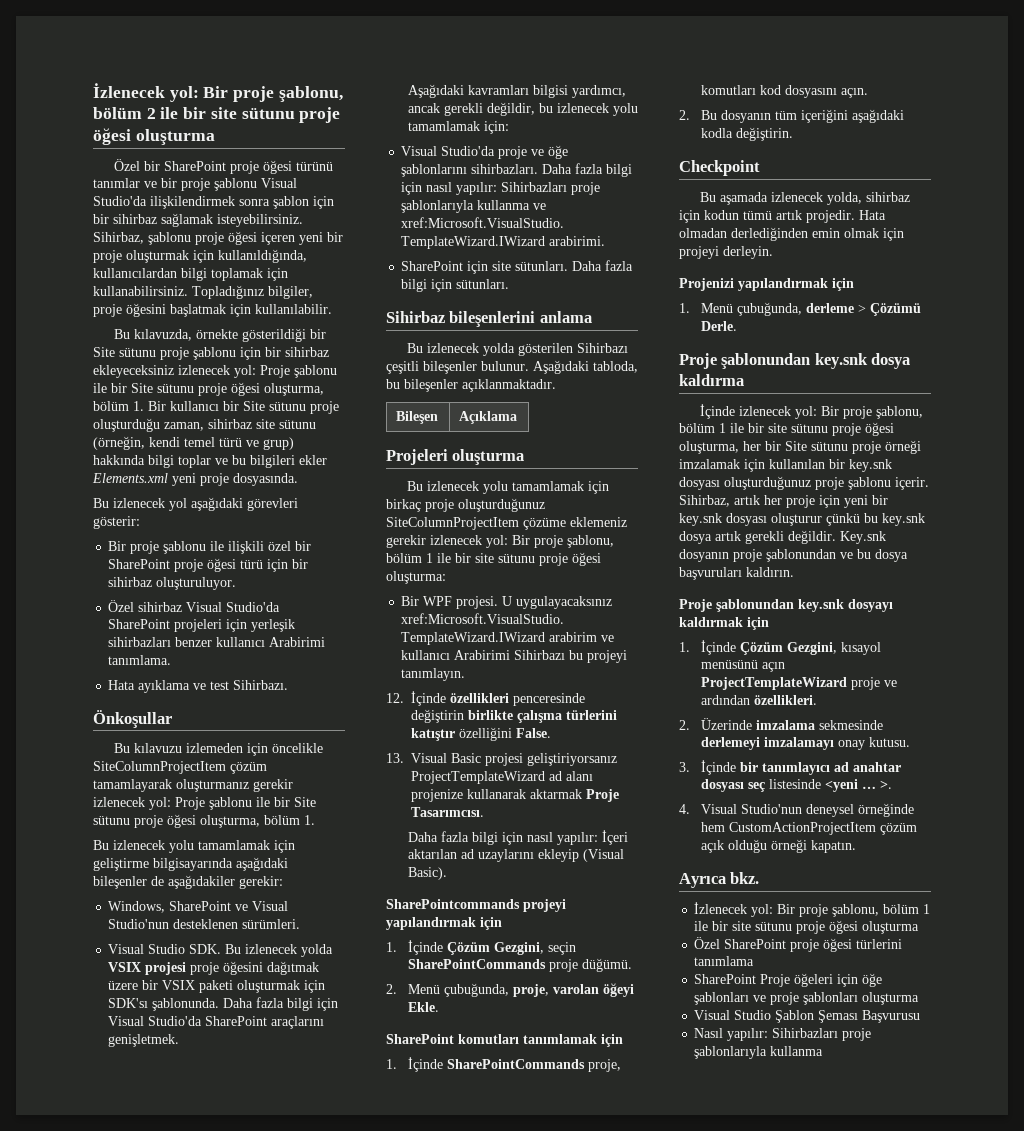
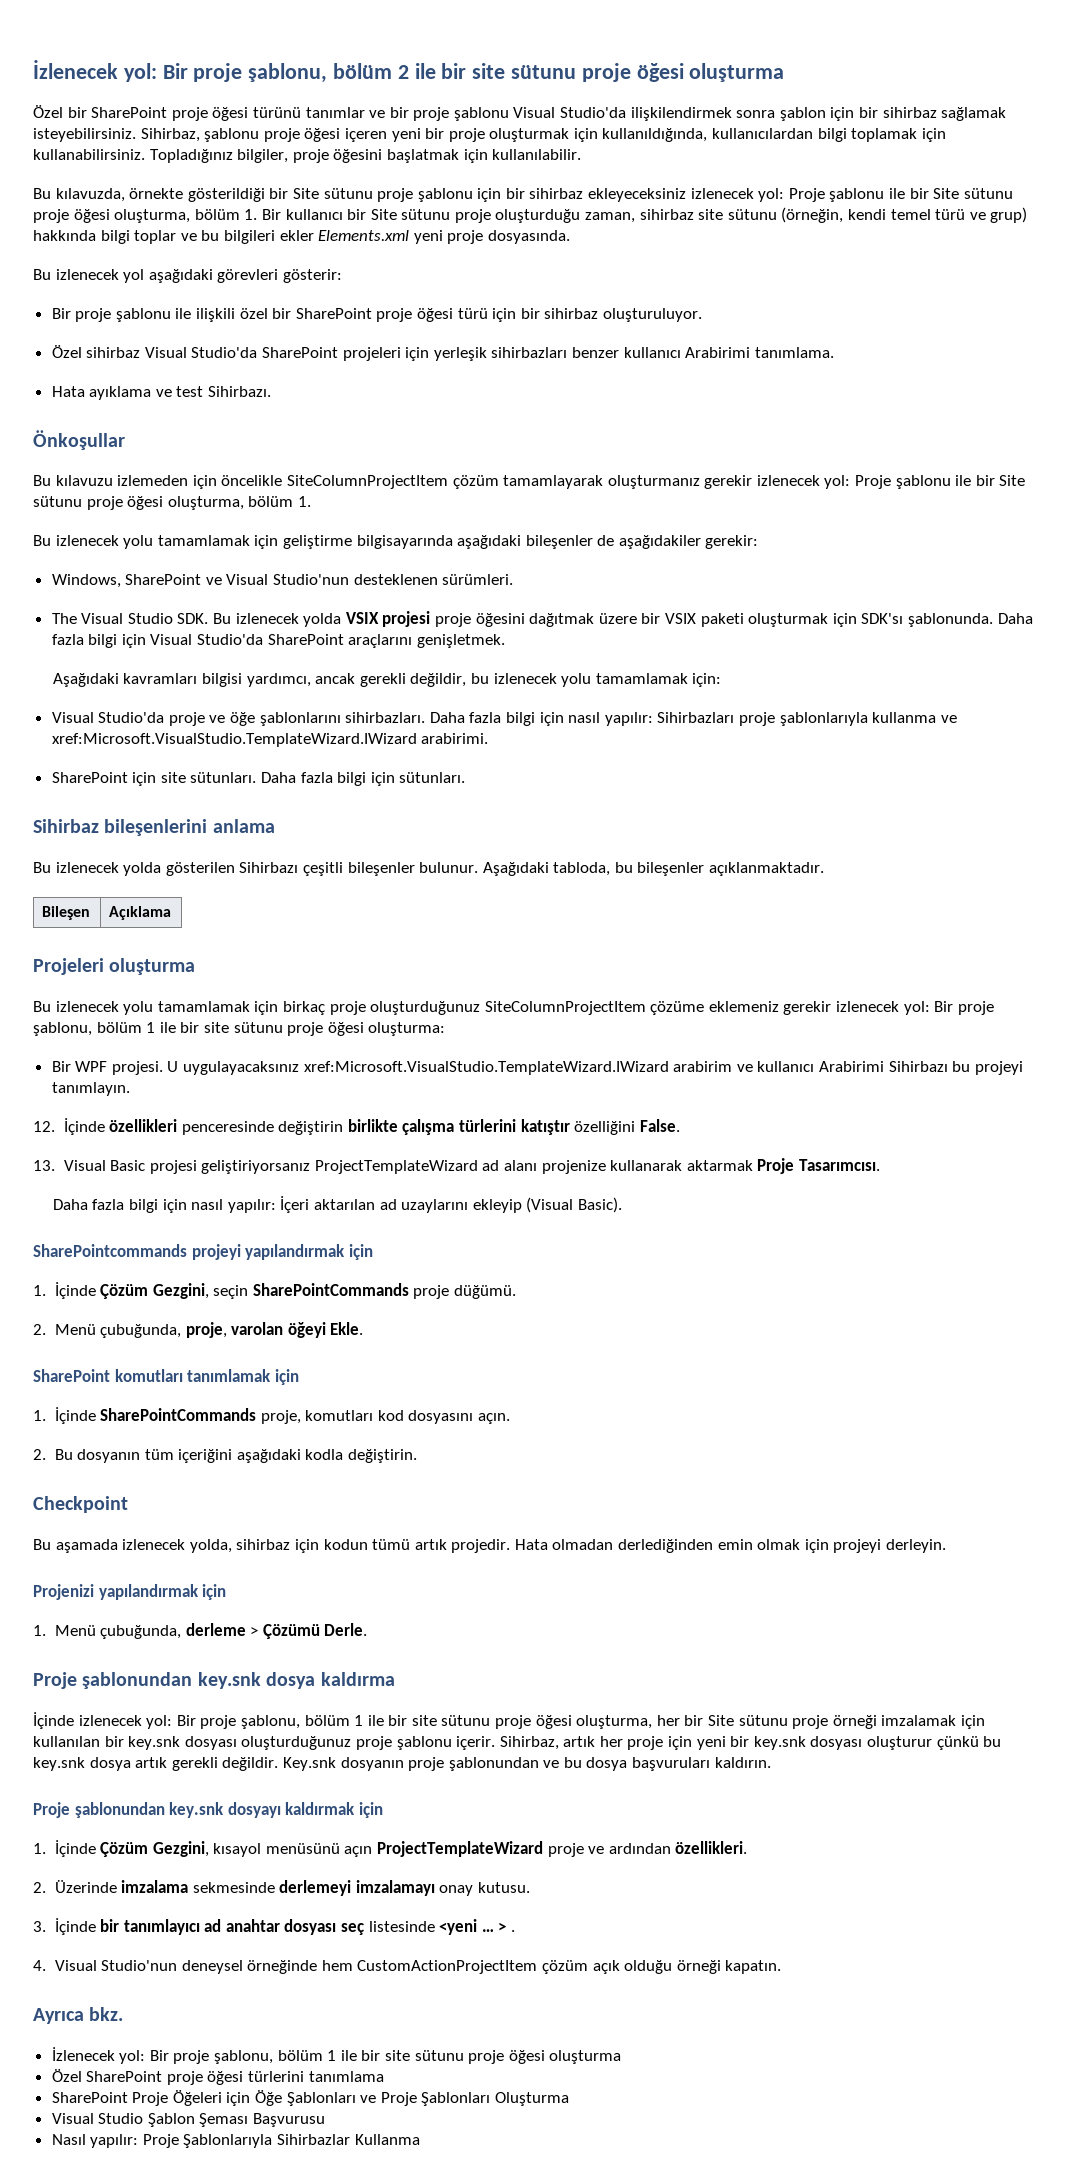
- Visual Studio SDK. Bu izlenecek yolda VSIX projesi proje öğesini dağıtmak üzere bir VSIX paketi oluşturmak için SDK'sı şablonunda.
+ The Visual Studio SDK. Bu izlenecek yolda VSIX projesi proje öğesini dağıtmak üzere bir VSIX paketi oluşturmak için SDK'sı şablonunda.
- >.
+ > .
- SharePoint Proje öğeleri için öğe şablonları ve proje şablonları oluşturma
+ SharePoint Proje Öğeleri için Öğe Şablonları ve Proje Şablonları Oluşturma
- Nasıl yapılır: Sihirbazları proje şablonlarıyla kullanma
+ Nasıl yapılır: Proje Şablonlarıyla Sihirbazlar Kullanma

